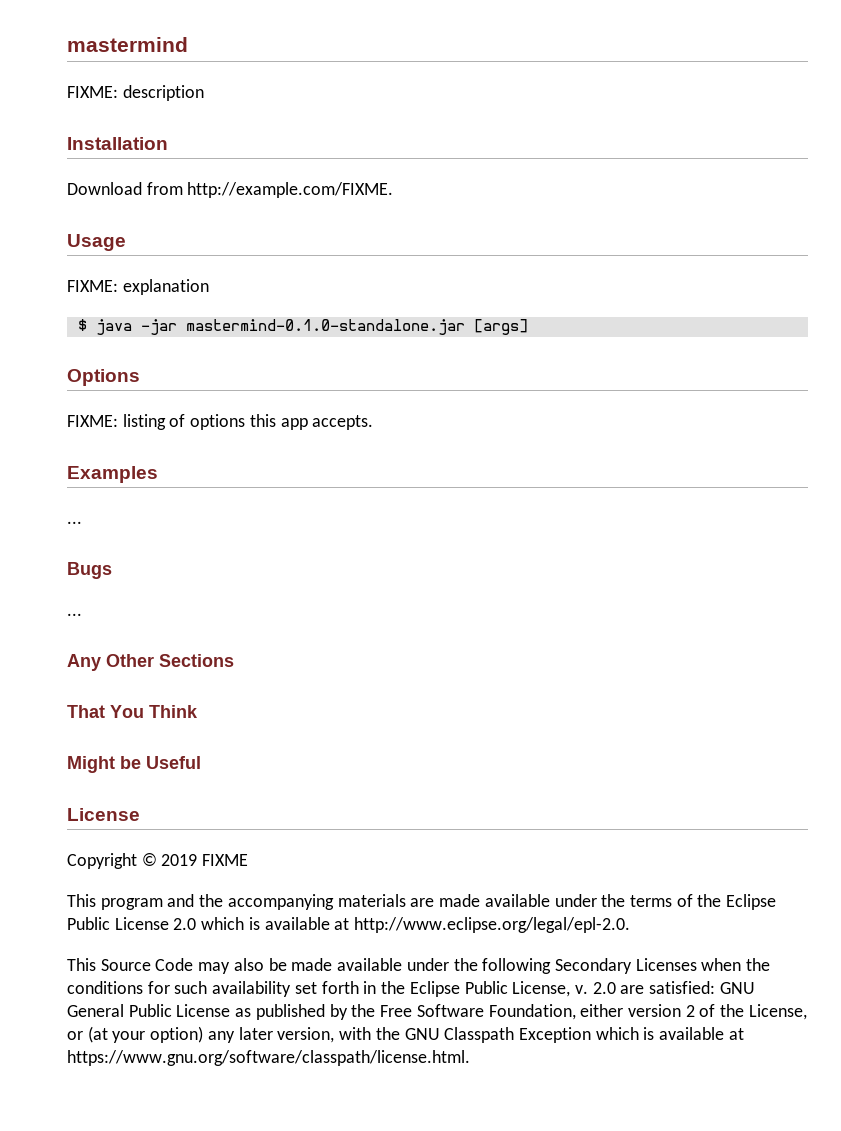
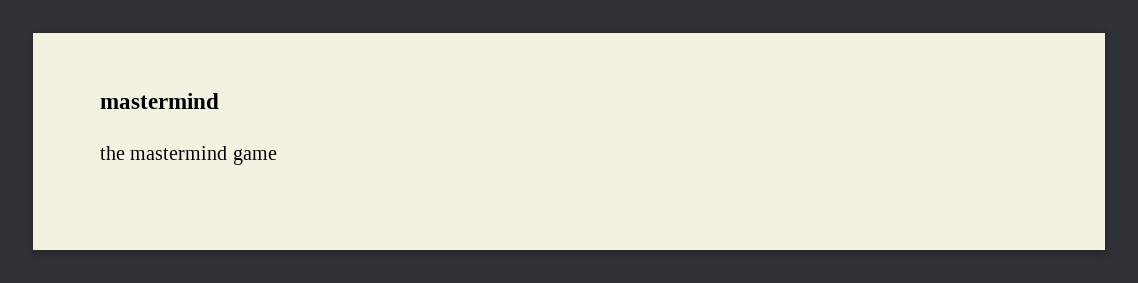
- FIXME: description
- Installation
- Download from http://example.com/FIXME.
- Usage
- FIXME: explanation
- $ java -jar mastermind-0.1.0-standalone.jar [args]
- Options
- FIXME: listing of options this app accepts.
- Examples
- ...
- Bugs
- ...
- Any Other Sections
- That You Think
- Might be Useful
- License
- Copyright © 2019 FIXME
- This program and the accompanying materials are made available under the terms of the Eclipse Public License 2.0 which is available at http://www.eclipse.org/legal/epl-2.0.
- This Source Code may also be made available under the following Secondary Licenses when the conditions for such availability set forth in the Eclipse Public License, v. 2.0 are satisfied: GNU General Public License as published by the Free Software Foundation, either version 2 of the License, or (at your option) any later version, with the GNU Classpath Exception which is available at https://www.gnu.org/software/classpath/license.html.
+ the mastermind game

